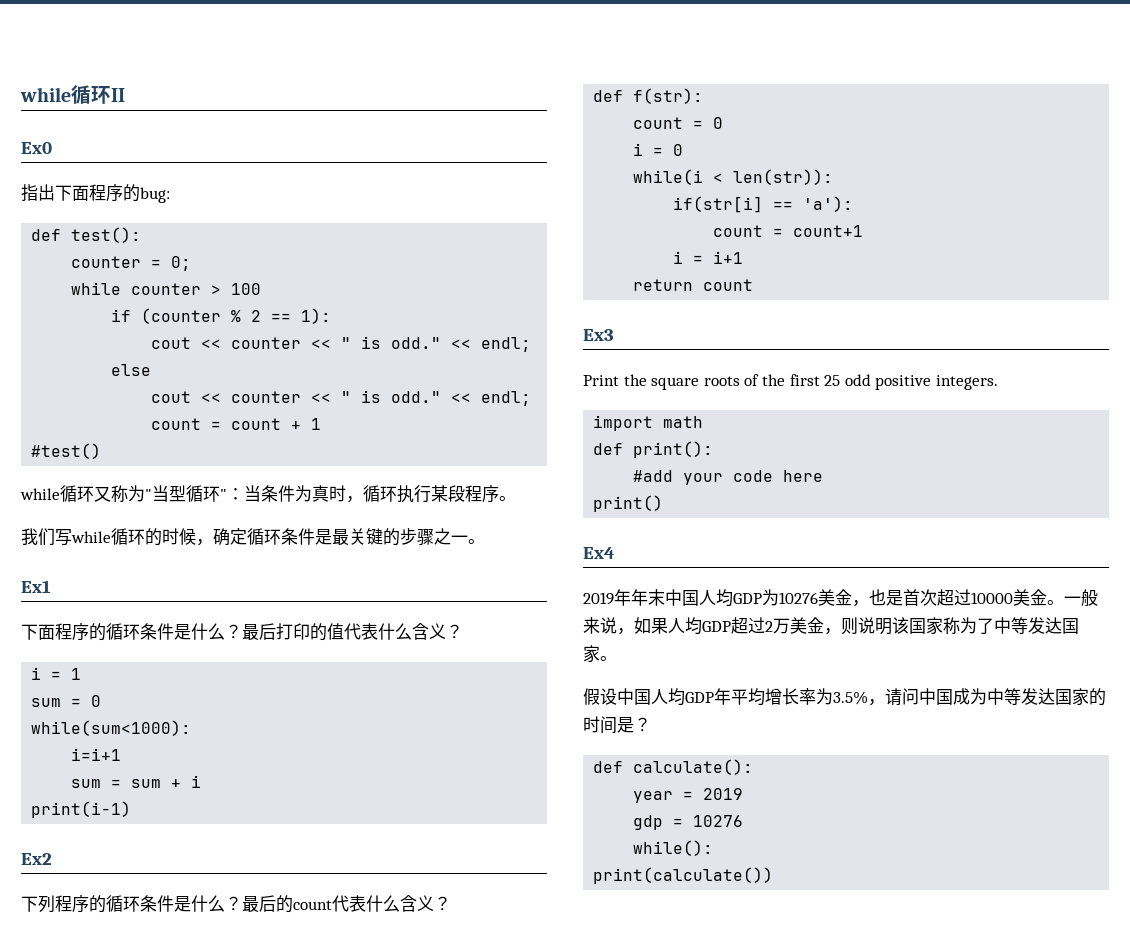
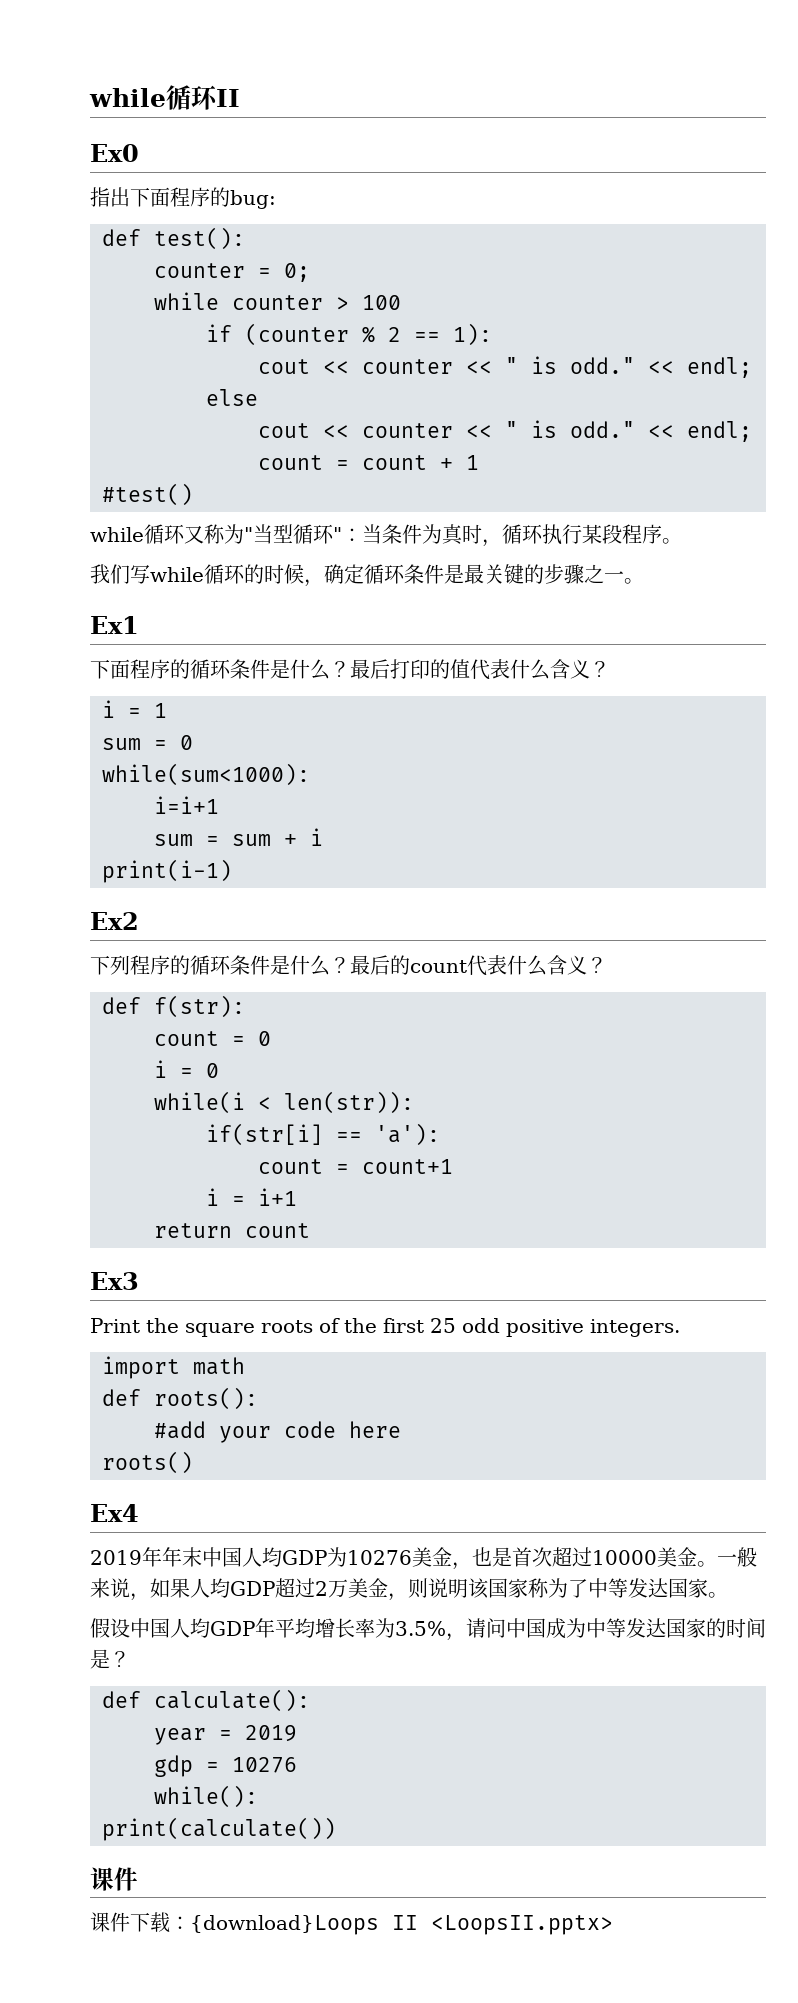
- def print():
+ def roots():
- print()
+ roots()
  print(calculate())
+ 课件
+ 课件下载：{download}Loops II <LoopsII.pptx>

